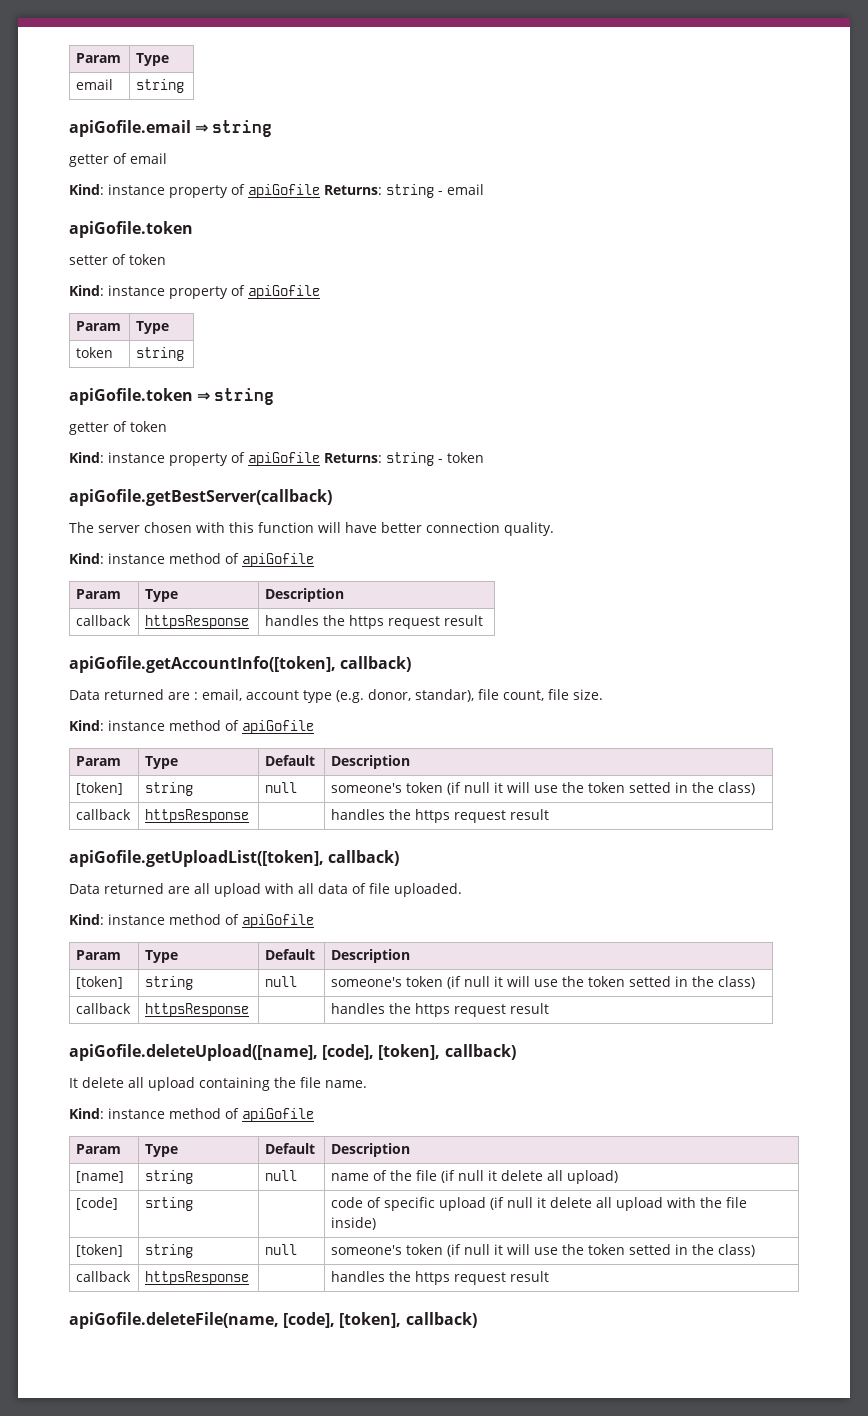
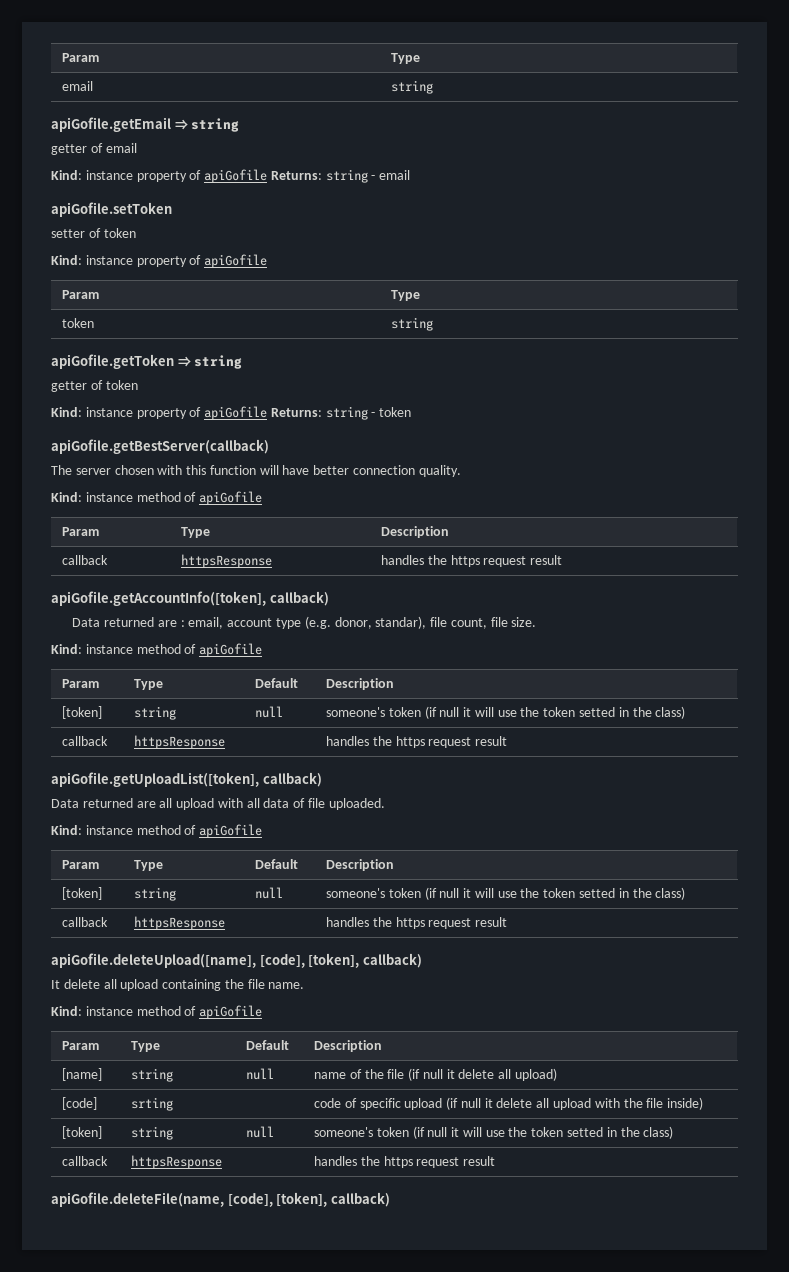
- apiGofile.email ⇒ string
+ apiGofile.getEmail ⇒ string
  Kind: instance property of apiGofile Returns: string - email
- apiGofile.token
+ apiGofile.setToken
- apiGofile.token ⇒ string
+ apiGofile.getToken ⇒ string

